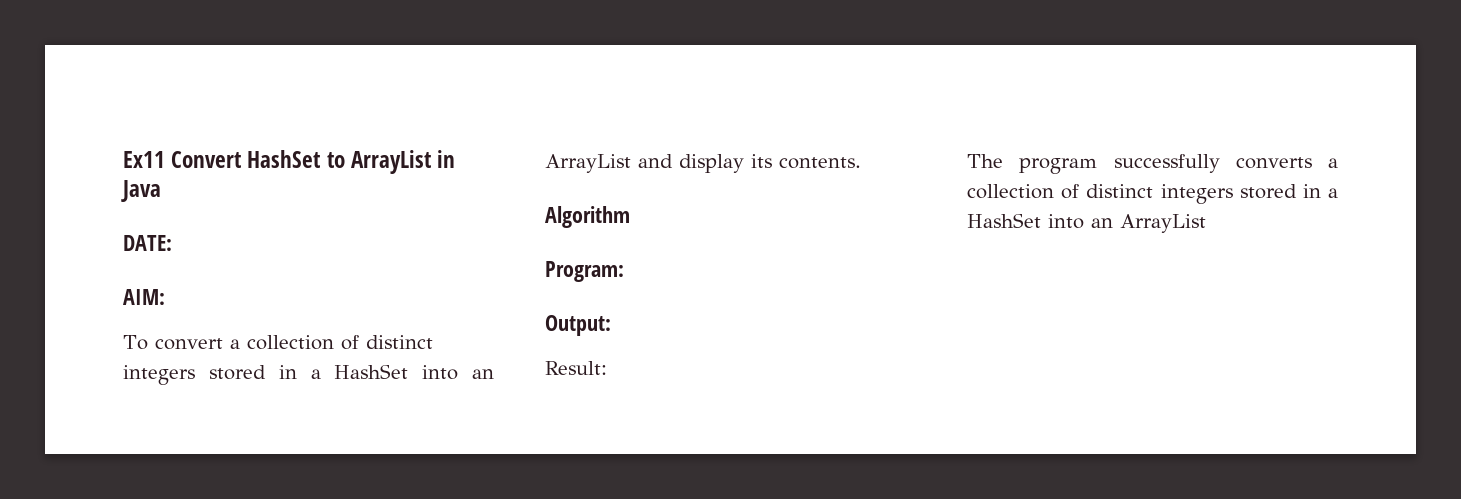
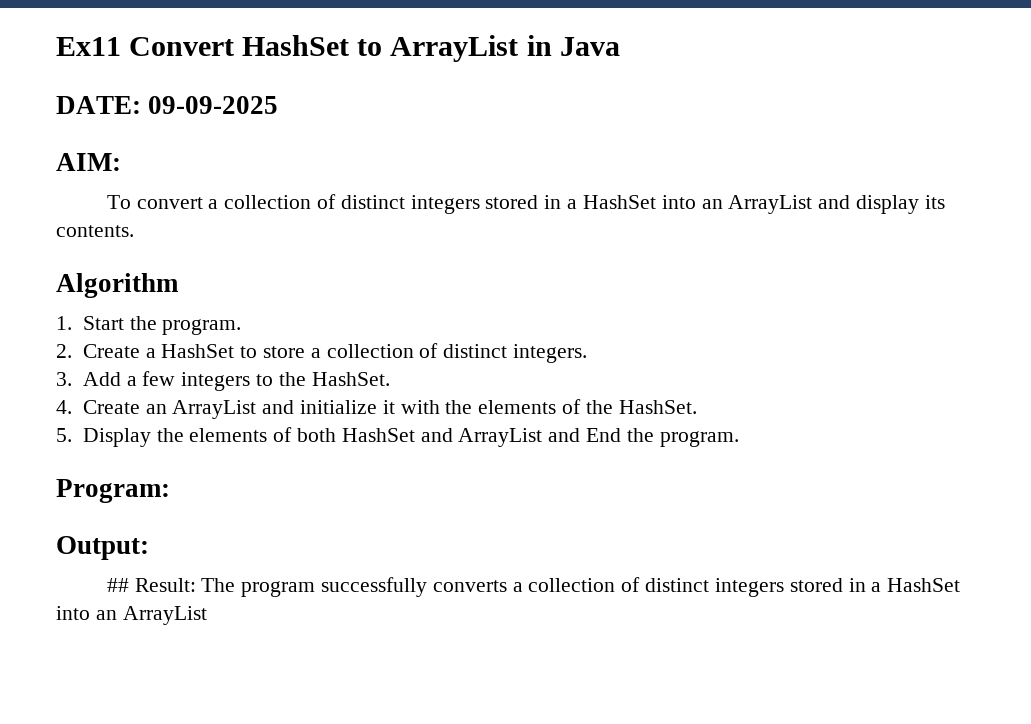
- DATE:
+ DATE: 09-09-2025
+ 1. Start the program.
+ 2. Create a HashSet to store a collection of distinct integers.
+ 3. Add a few integers to the HashSet.
+ 4. Create an ArrayList and initialize it with the elements of the HashSet.
+ 5. Display the elements of both HashSet and ArrayList and End the program.
- Result:
- The program successfully converts a collection of distinct integers stored in a HashSet into an ArrayList
+ ## Result: The program successfully converts a collection of distinct integers stored in a HashSet into an ArrayList

